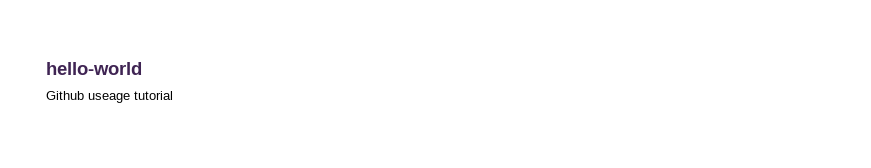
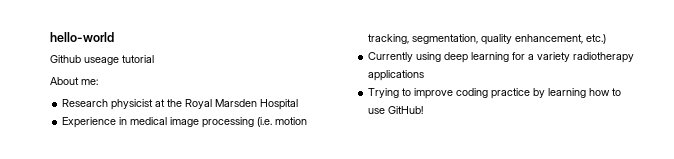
+ About me:
+ Research physicist at the Royal Marsden Hospital
+ Experience in medical image processing (i.e. motion tracking, segmentation, quality enhancement, etc.)
+ Currently using deep learning for a variety radiotherapy applications
+ Trying to improve coding practice by learning how to use GitHub!

